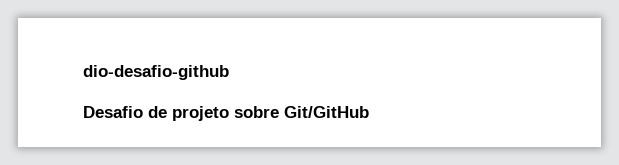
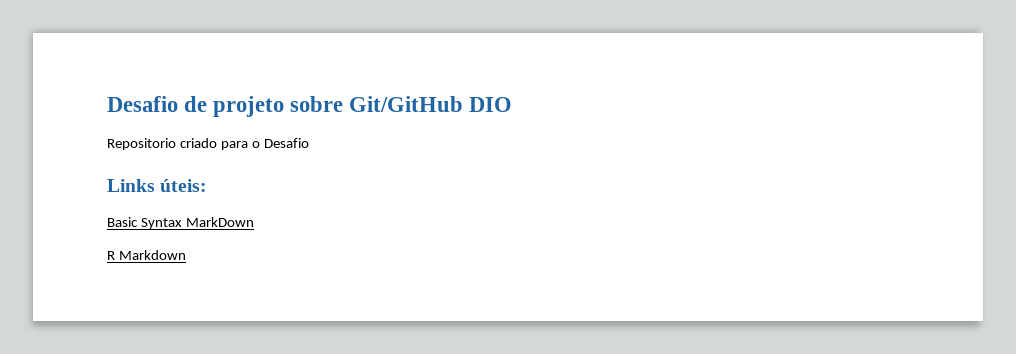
- dio-desafio-github
- Desafio de projeto sobre Git/GitHub
+ Desafio de projeto sobre Git/GitHub DIO
+ Repositorio criado para o Desafio
+ Links úteis:
+ Basic Syntax MarkDown
+ R Markdown

